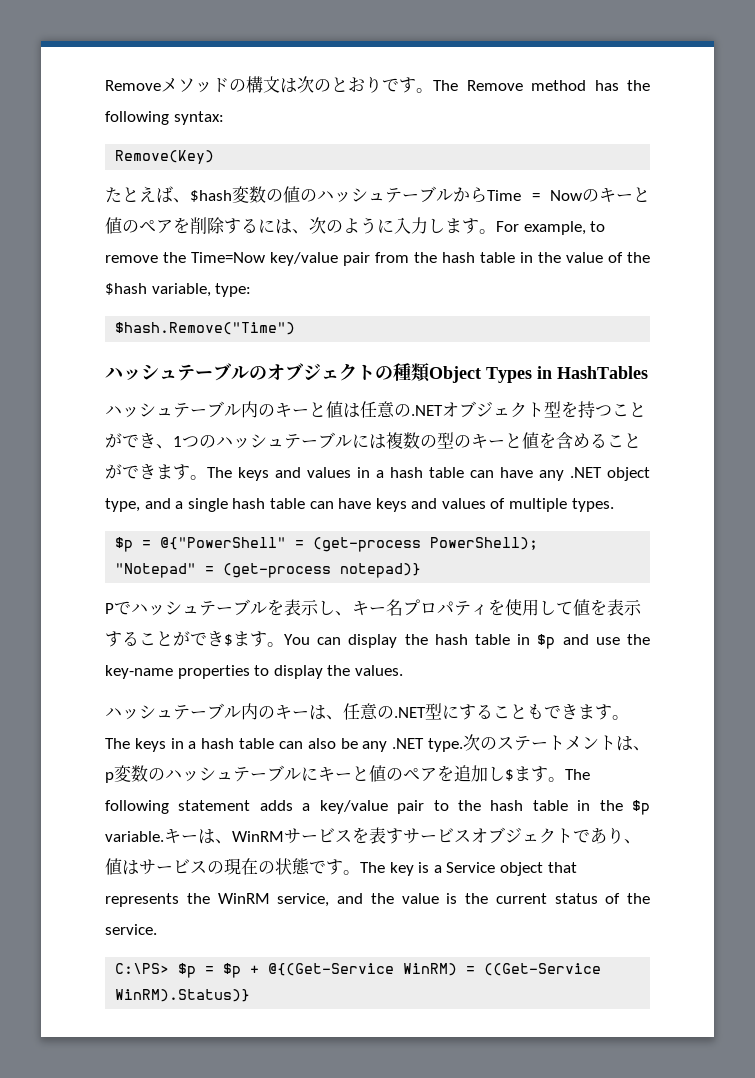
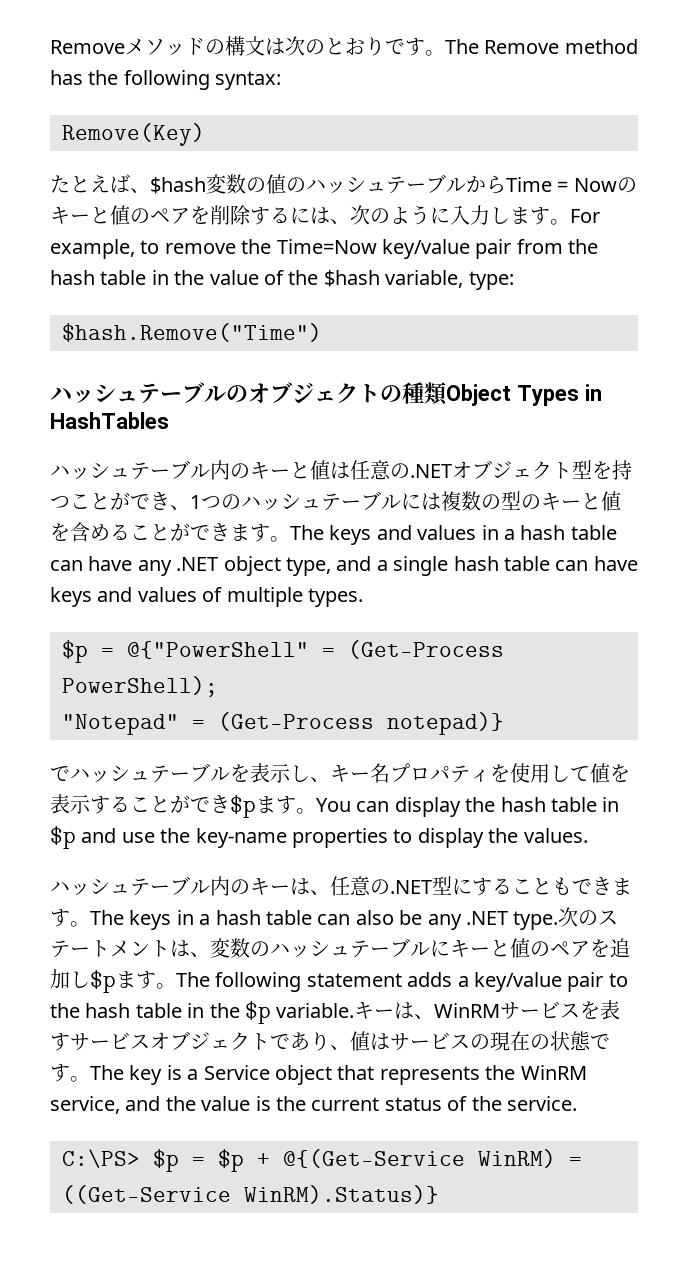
- $p = @{"PowerShell" = (get-process PowerShell);
+ $p = @{"PowerShell" = (Get-Process PowerShell);
- "Notepad" = (get-process notepad)}
+ "Notepad" = (Get-Process notepad)}
- Pでハッシュテーブルを表示し、キー名プロパティを使用して値を表示することができ$ます。
+ でハッシュテーブルを表示し、キー名プロパティを使用して値を表示することができ$pます。
- 次のステートメントは、p変数のハッシュテーブルにキーと値のペアを追加し$ます。
+ 次のステートメントは、変数のハッシュテーブルにキーと値のペアを追加し$pます。

